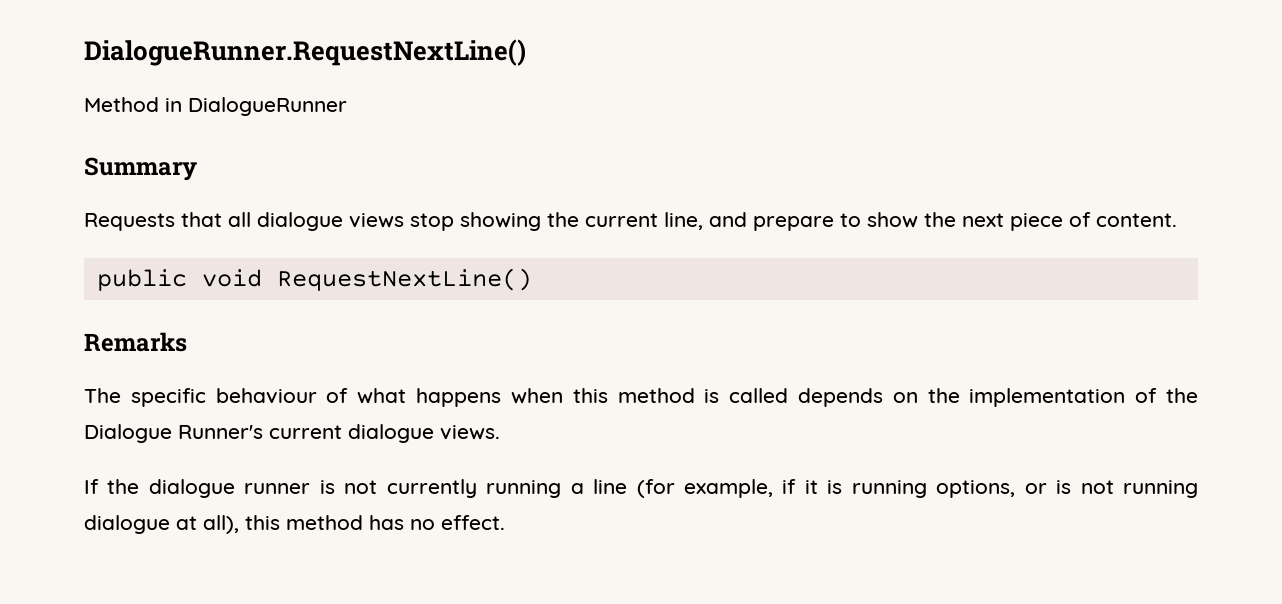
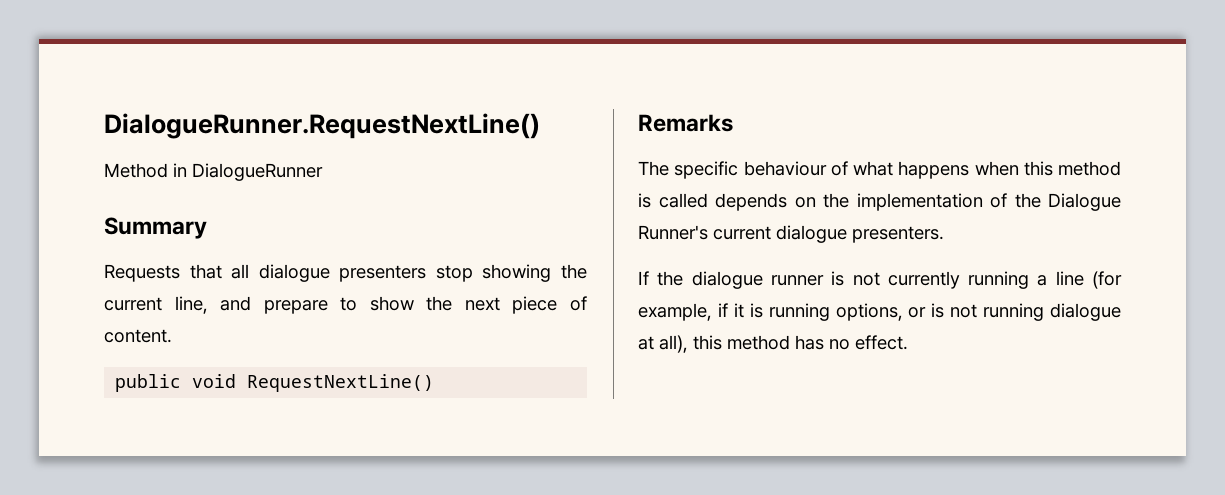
- Requests that all dialogue views stop showing the current line, and prepare to show the next piece of content.
+ Requests that all dialogue presenters stop showing the current line, and prepare to show the next piece of content.
- The specific behaviour of what happens when this method is called depends on the implementation of the Dialogue Runner's current dialogue views.
+ The specific behaviour of what happens when this method is called depends on the implementation of the Dialogue Runner's current dialogue presenters.

